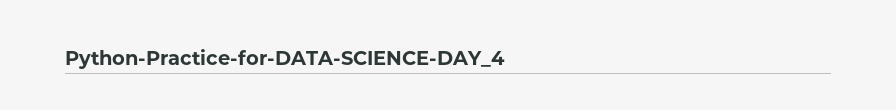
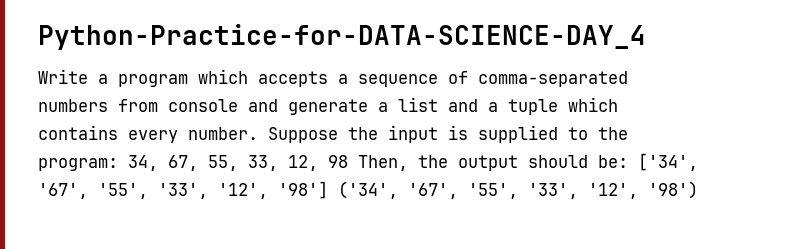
+ Write a program which accepts a sequence of comma-separated numbers from console and generate a list and a tuple which contains every number. Suppose the input is supplied to the program: 34, 67, 55, 33, 12, 98 Then, the output should be: ['34', '67', '55', '33', '12', '98'] ('34', '67', '55', '33', '12', '98')

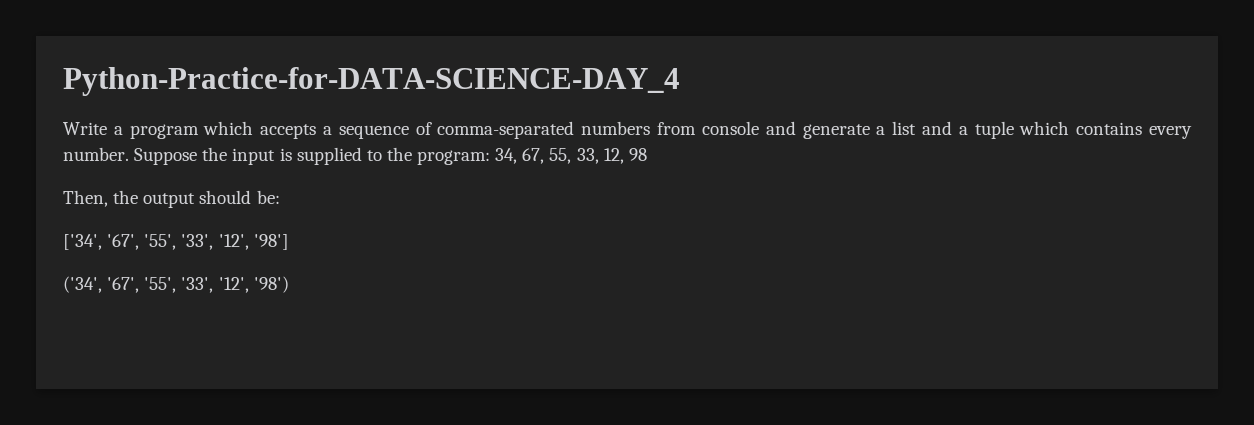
- Suppose the input is supplied to the program: 34, 67, 55, 33, 12, 98 Then, the output should be: ['34', '67', '55', '33', '12', '98'] ('34', '67', '55', '33', '12', '98')
+ Suppose the input is supplied to the program: 34, 67, 55, 33, 12, 98
+ Then, the output should be:
+ ['34', '67', '55', '33', '12', '98']
+ ('34', '67', '55', '33', '12', '98')

